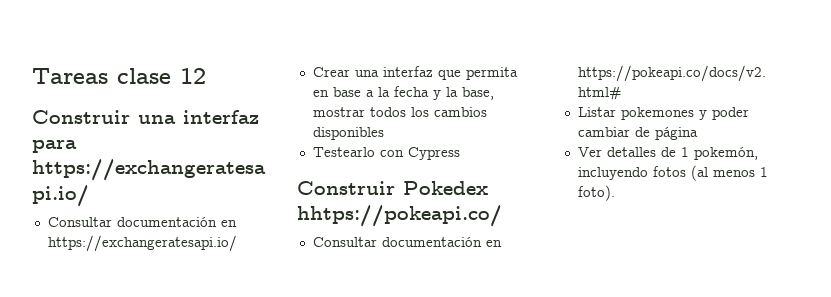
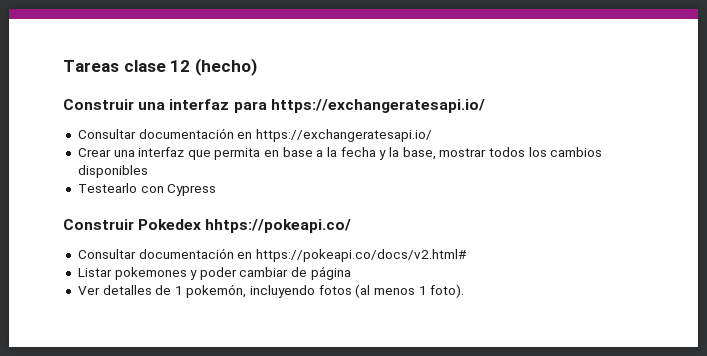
- Tareas clase 12
+ Tareas clase 12 (hecho)

